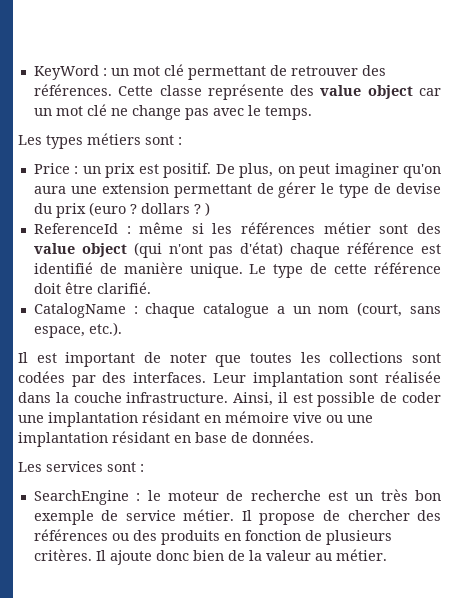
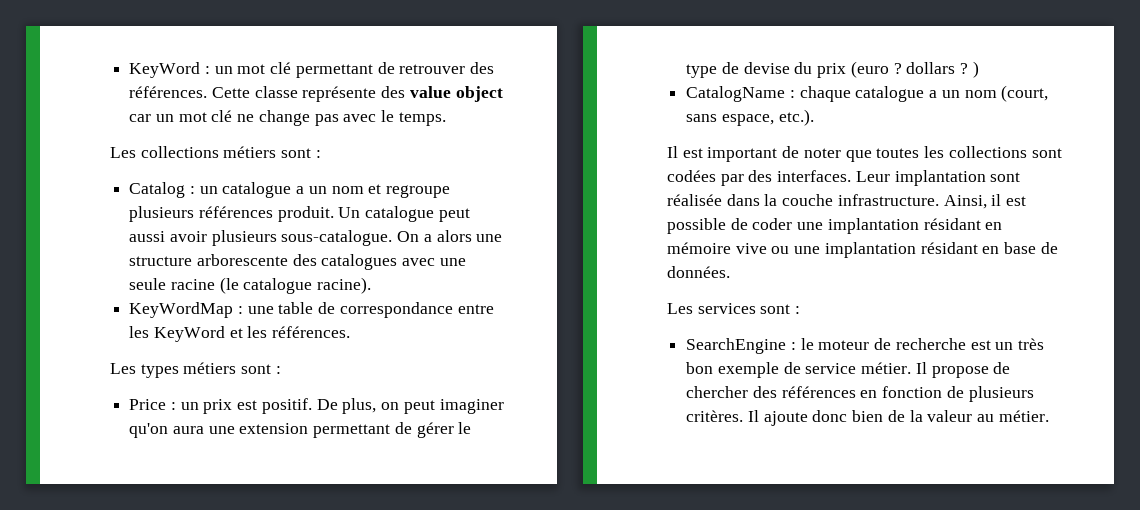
+ Les collections métiers sont :
+ Catalog : un catalogue a un nom et regroupe plusieurs références produit. Un catalogue peut aussi avoir plusieurs sous-catalogue. On a alors une structure arborescente des catalogues avec une seule racine (le catalogue racine).
+ KeyWordMap : une table de correspondance entre les KeyWord et les références.
- ReferenceId : même si les références métier sont des value object (qui n'ont pas d'état) chaque référence est identifié de manière unique. Le type de cette référence doit être clarifié.
- Il propose de chercher des références ou des produits en fonction de plusieurs critères.
+ Il propose de chercher des références en fonction de plusieurs critères.

